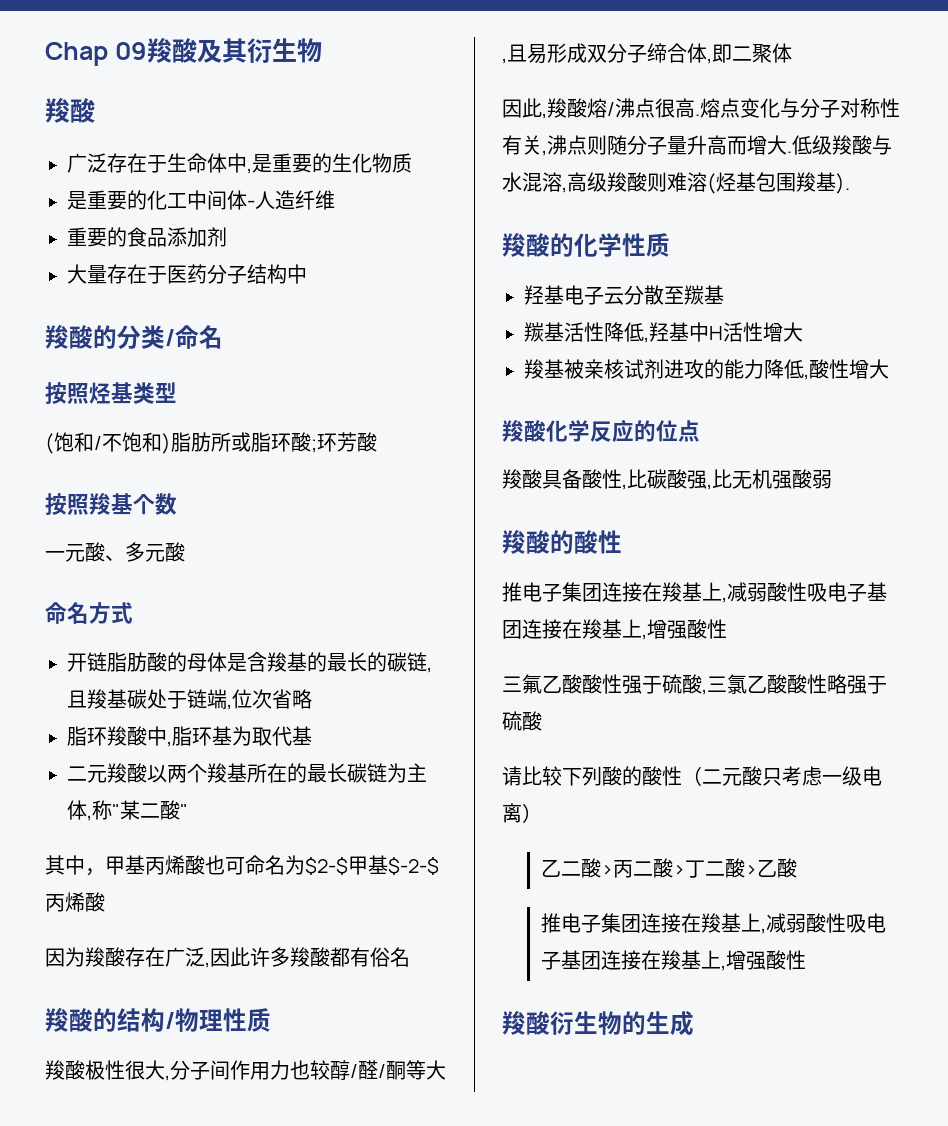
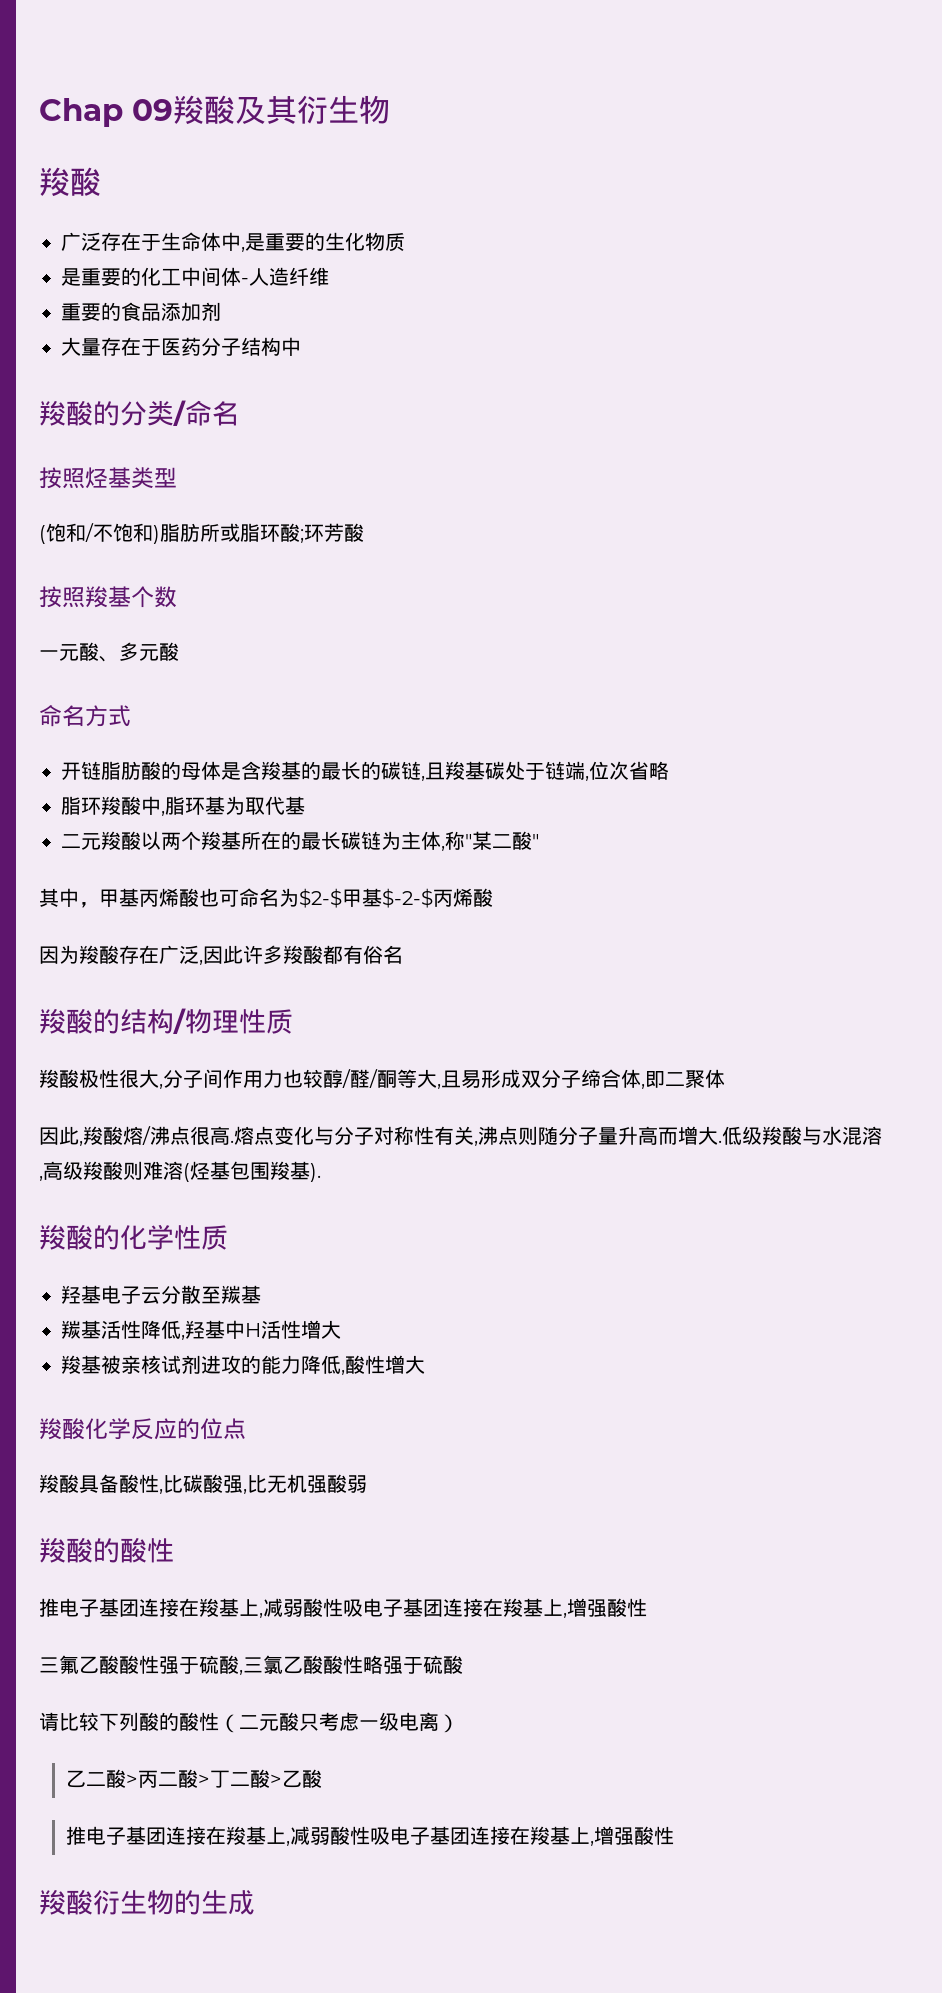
  羧酸的酸性
- 推电子集团连接在羧基上,减弱酸性吸电子基团连接在羧基上,增强酸性
+ 推电子基团连接在羧基上,减弱酸性吸电子基团连接在羧基上,增强酸性
  乙二酸>丙二酸>丁二酸>乙酸
- 推电子集团连接在羧基上,减弱酸性吸电子基团连接在羧基上,增强酸性
+ 推电子基团连接在羧基上,减弱酸性吸电子基团连接在羧基上,增强酸性

